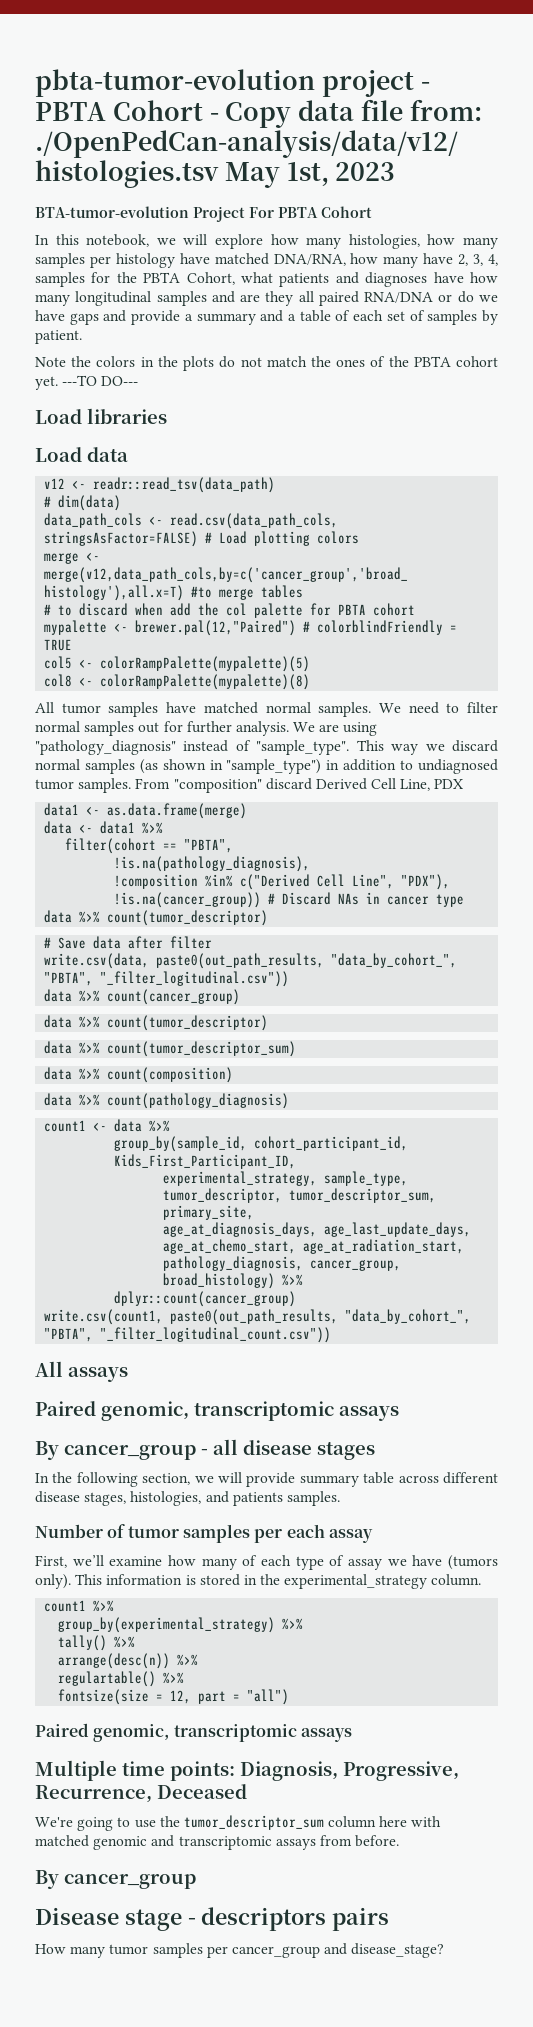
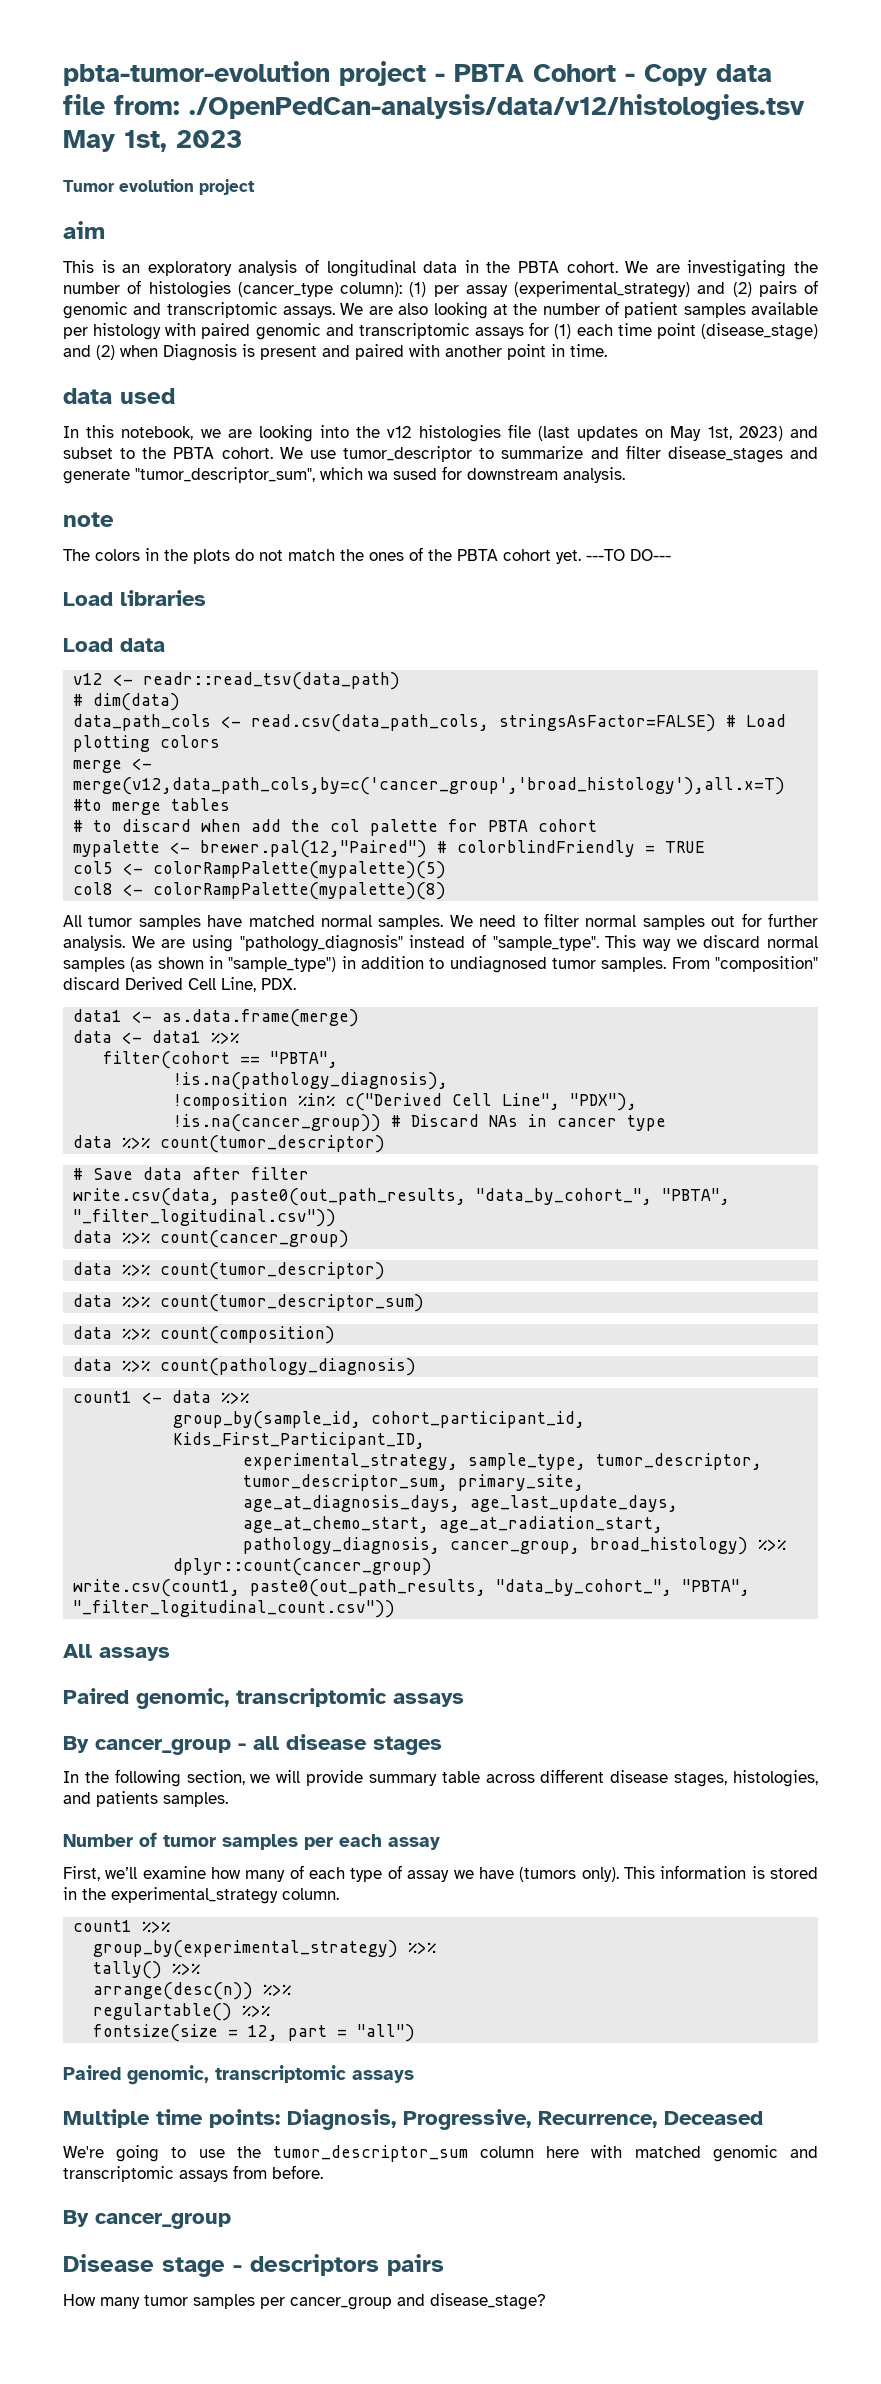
- BTA-tumor-evolution Project For PBTA Cohort
- In this notebook, we will explore how many histologies, how many samples per histology have matched DNA/RNA, how many have 2, 3, 4, samples for the PBTA Cohort, what patients and diagnoses have how many longitudinal samples and are they all paired RNA/DNA or do we have gaps and provide a summary and a table of each set of samples by patient.
- Note the colors in the plots do not match the ones of the PBTA cohort yet.
+ Tumor evolution project
+ aim
+ This is an exploratory analysis of longitudinal data in the PBTA cohort. We are investigating the number of histologies (cancer_type column): (1) per assay (experimental_strategy) and (2) pairs of genomic and transcriptomic assays. We are also looking at the number of patient samples available per histology with paired genomic and transcriptomic assays for (1) each time point (disease_stage) and (2) when Diagnosis is present and paired with another point in time.
+ data used
+ In this notebook, we are looking into the v12 histologies file (last updates on May 1st, 2023) and subset to the PBTA cohort. We use tumor_descriptor to summarize and filter disease_stages and generate "tumor_descriptor_sum", which wa sused for downstream analysis.
+ note
+ The colors in the plots do not match the ones of the PBTA cohort yet.
- From "composition" discard Derived Cell Line, PDX
+ From "composition" discard Derived Cell Line, PDX.

